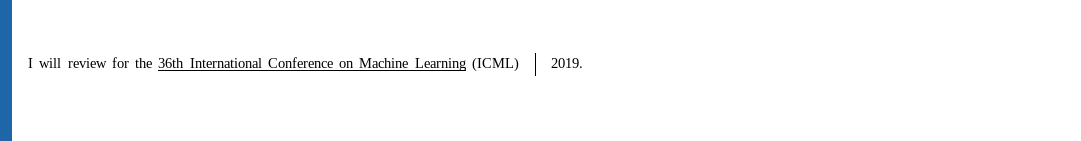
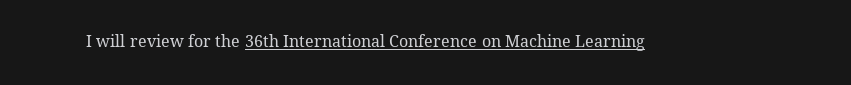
- I will review for the 36th International Conference on Machine Learning (ICML) 2019.
+ I will review for the 36th International Conference on Machine Learning

